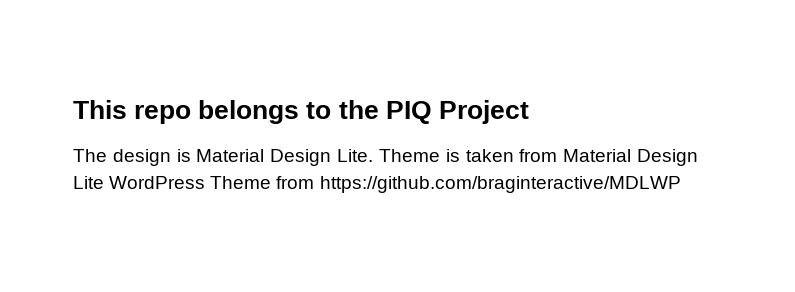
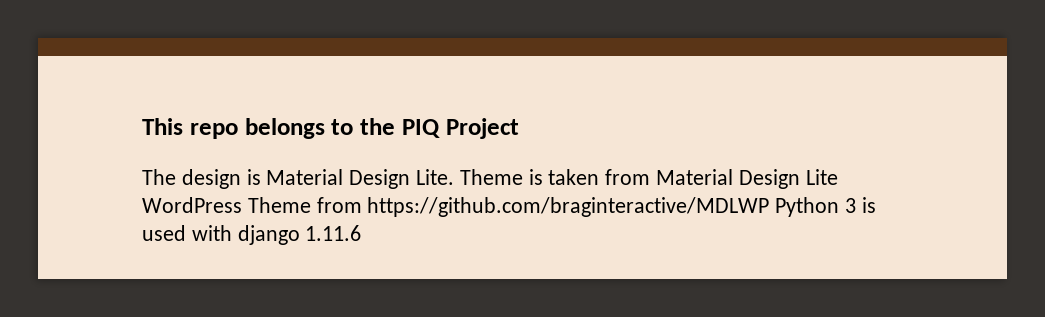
- Theme is taken from Material Design Lite WordPress Theme from https://github.com/braginteractive/MDLWP
+ Theme is taken from Material Design Lite WordPress Theme from https://github.com/braginteractive/MDLWP Python 3 is used with django 1.11.6

